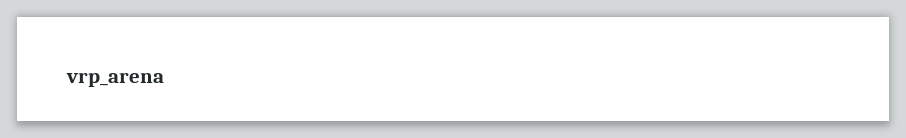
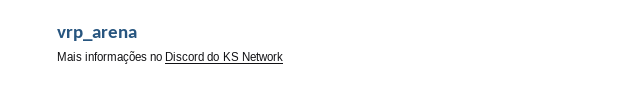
+ Mais informações no Discord do KS Network

